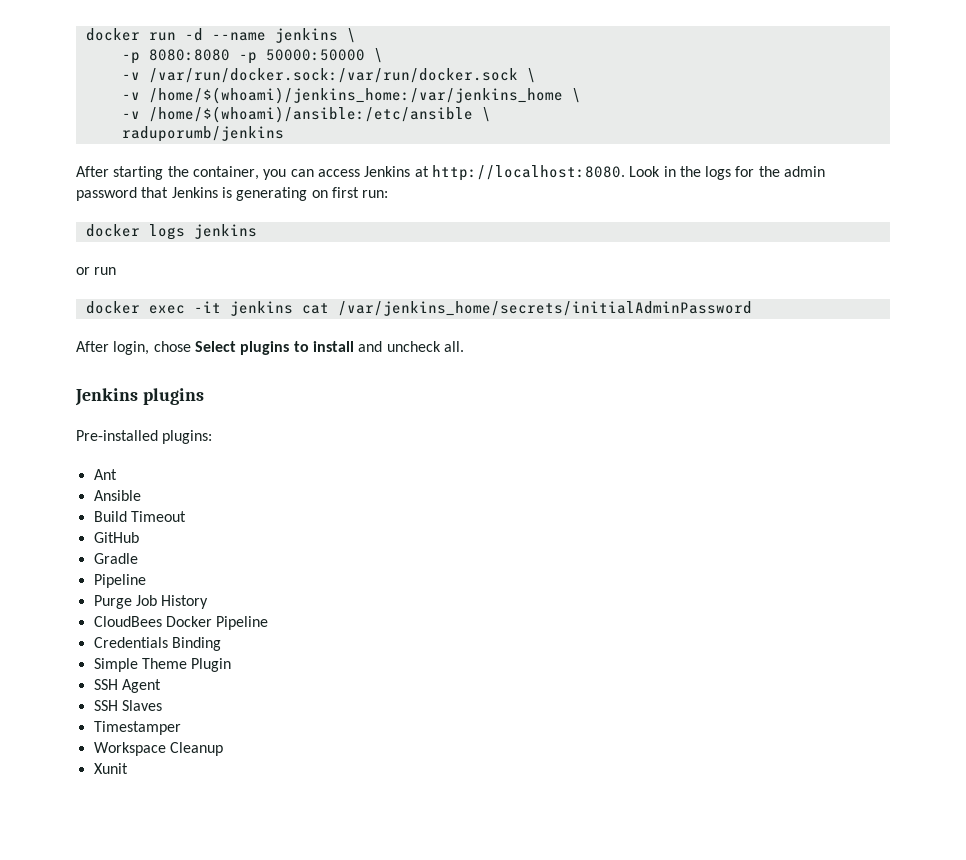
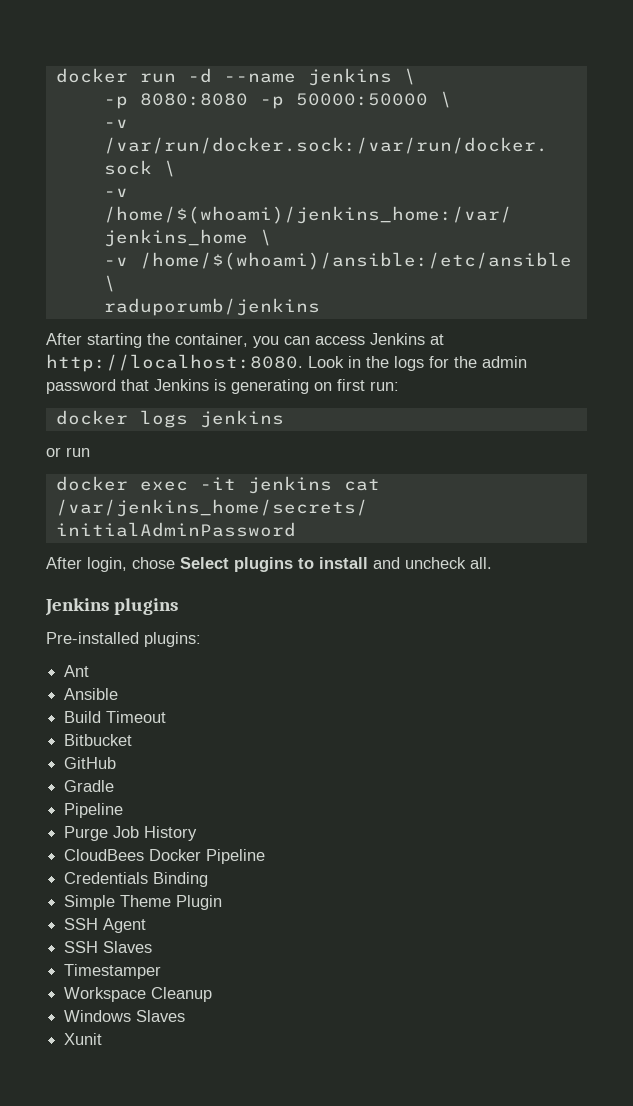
+ Bitbucket
+ Windows Slaves

